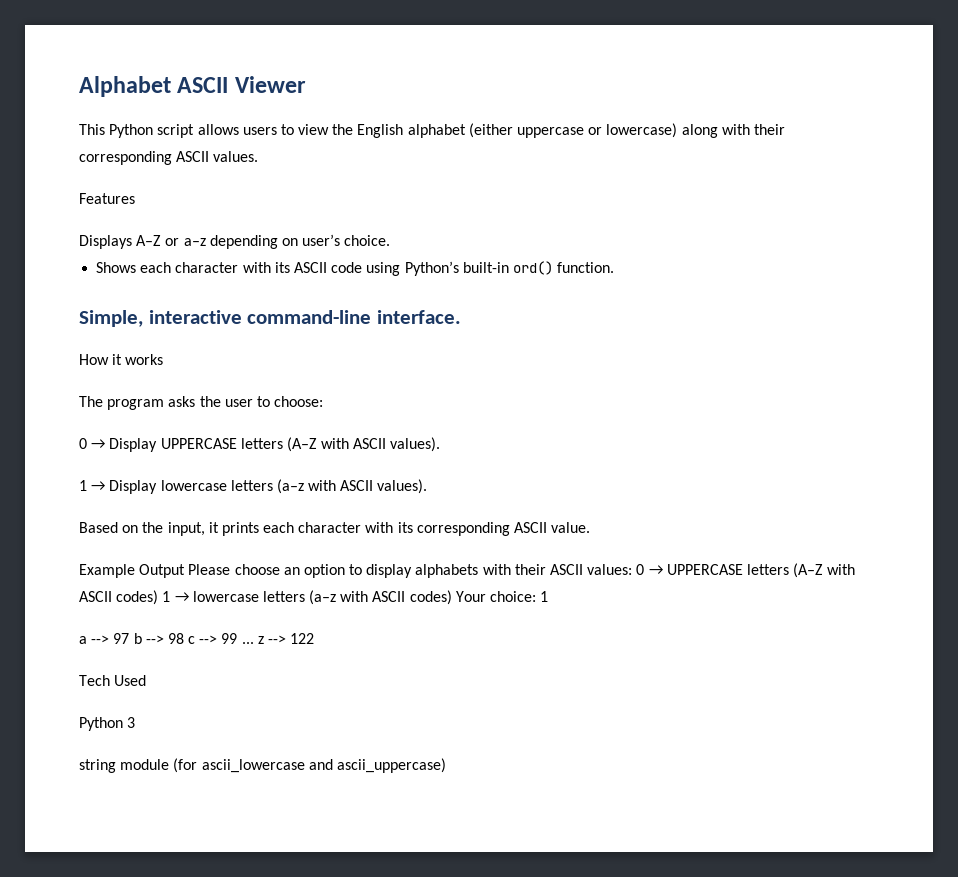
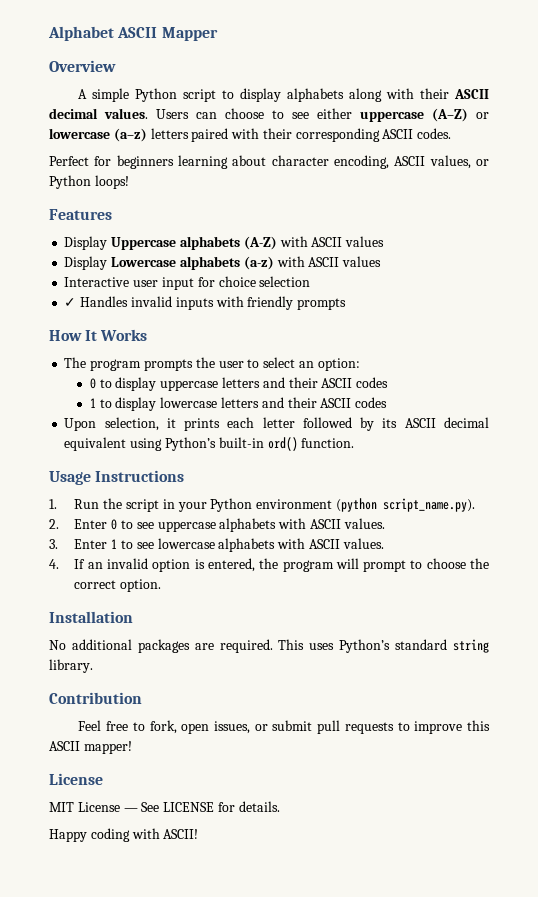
- Alphabet ASCII Viewer
- This Python script allows users to view the English alphabet (either uppercase or lowercase) along with their corresponding ASCII values.
+ Alphabet ASCII Mapper
+ Overview
+ A simple Python script to display alphabets along with their ASCII decimal values. Users can choose to see either uppercase (A–Z) or lowercase (a–z) letters paired with their corresponding ASCII codes.
+ Perfect for beginners learning about character encoding, ASCII values, or Python loops!
  Features
- Displays A–Z or a–z depending on user’s choice.
- Shows each character with its ASCII code using Python’s built-in ord() function.
+ Display Uppercase alphabets (A-Z) with ASCII values
+ Display Lowercase alphabets (a-z) with ASCII values
+ Interactive user input for choice selection
+ ✓ Handles invalid inputs with friendly prompts
+ How It Works
+ The program prompts the user to select an option:
+ 0 to display uppercase letters and their ASCII codes
+ 1 to display lowercase letters and their ASCII codes
+ Upon selection, it prints each letter followed by its ASCII decimal equivalent using Python’s built-in ord() function.
- Simple, interactive command-line interface.
- How it works
- The program asks the user to choose:
- 0 → Display UPPERCASE letters (A–Z with ASCII values).
- 1 → Display lowercase letters (a–z with ASCII values).
- Based on the input, it prints each character with its corresponding ASCII value.
- Example Output Please choose an option to display alphabets with their ASCII values: 0 → UPPERCASE letters (A–Z with ASCII codes) 1 → lowercase letters (a–z with ASCII codes) Your choice: 1
- a --> 97 b --> 98 c --> 99 ... z --> 122
- Tech Used
- Python 3
- string module (for ascii_lowercase and ascii_uppercase)
+ Usage Instructions
+ 1. Run the script in your Python environment (python script_name.py).
+ 2. Enter 0 to see uppercase alphabets with ASCII values.
+ 3. Enter 1 to see lowercase alphabets with ASCII values.
+ 4. If an invalid option is entered, the program will prompt to choose the correct option.
+ Installation
+ No additional packages are required. This uses Python’s standard string library.
+ Contribution
+ Feel free to fork, open issues, or submit pull requests to improve this ASCII mapper!
+ License
+ MIT License — See LICENSE for details.
+ Happy coding with ASCII!

